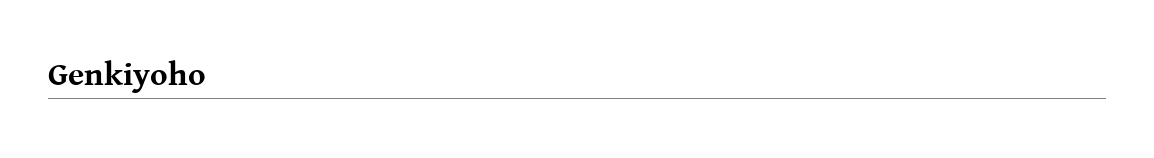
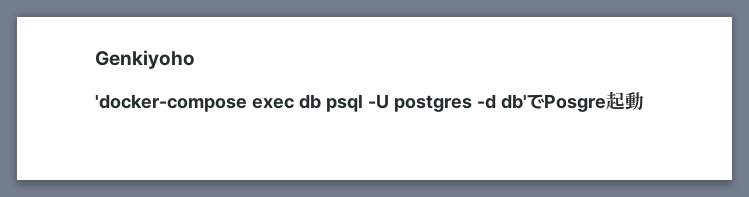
+ 'docker-compose exec db psql -U postgres -d db'でPosgre起動

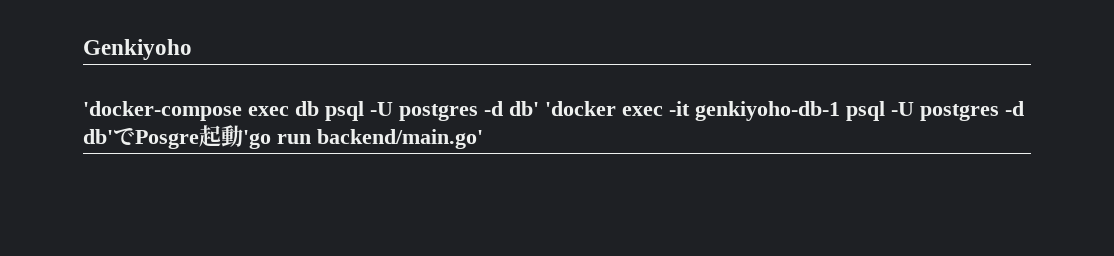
- 'docker-compose exec db psql -U postgres -d db'でPosgre起動
+ 'docker-compose exec db psql -U postgres -d db' 'docker exec -it genkiyoho-db-1 psql -U postgres -d db'でPosgre起動'go run backend/main.go'

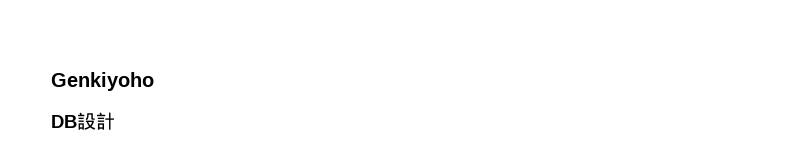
- 'docker-compose exec db psql -U postgres -d db' 'docker exec -it genkiyoho-db-1 psql -U postgres -d db'でPosgre起動'go run backend/main.go'
+ DB設計

